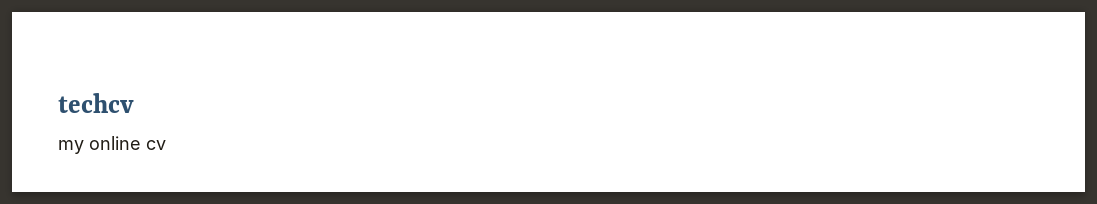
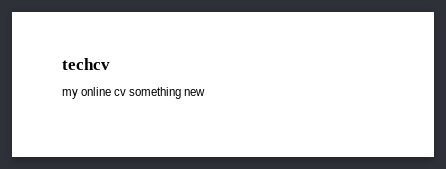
- my online cv
+ my online cv something new

